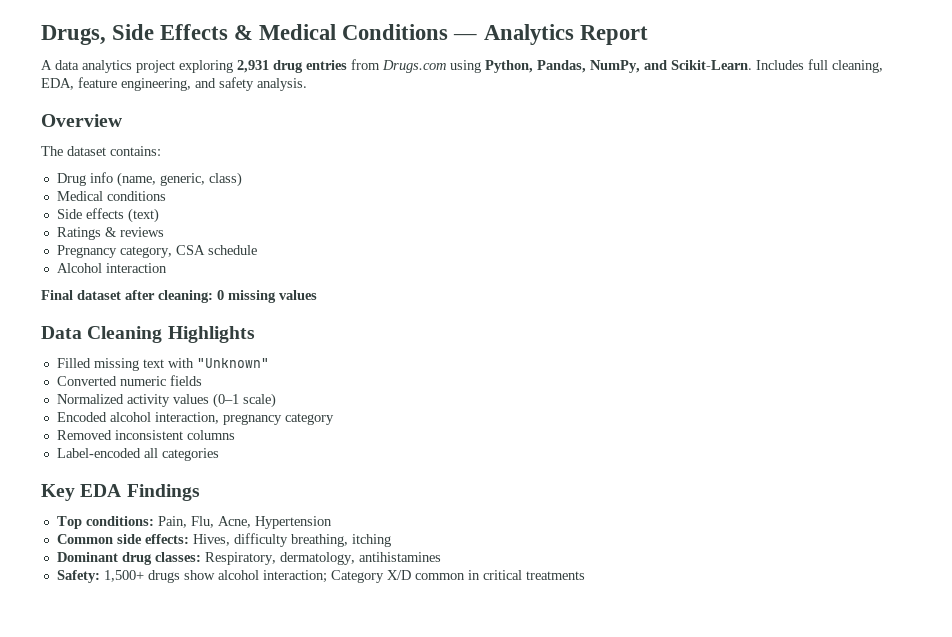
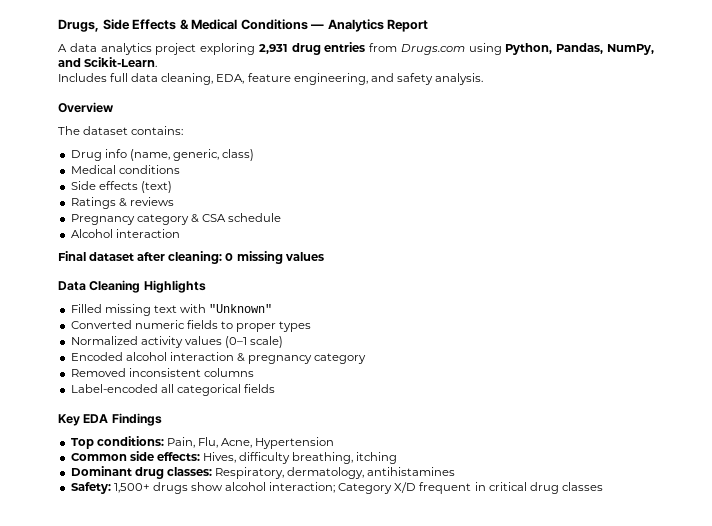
- A data analytics project exploring 2,931 drug entries from Drugs.com using Python, Pandas, NumPy, and Scikit-Learn. Includes full cleaning, EDA, feature engineering, and safety analysis.
+ A data analytics project exploring 2,931 drug entries from Drugs.com using Python, Pandas, NumPy, and Scikit-Learn.
+ Includes full data cleaning, EDA, feature engineering, and safety analysis.
- Pregnancy category, CSA schedule
+ Pregnancy category & CSA schedule
- Converted numeric fields
+ Converted numeric fields to proper types
- Encoded alcohol interaction, pregnancy category
+ Encoded alcohol interaction & pregnancy category
- Label-encoded all categories
+ Label-encoded all categorical fields
- Safety: 1,500+ drugs show alcohol interaction; Category X/D common in critical treatments
+ Safety: 1,500+ drugs show alcohol interaction; Category X/D frequent in critical drug classes

